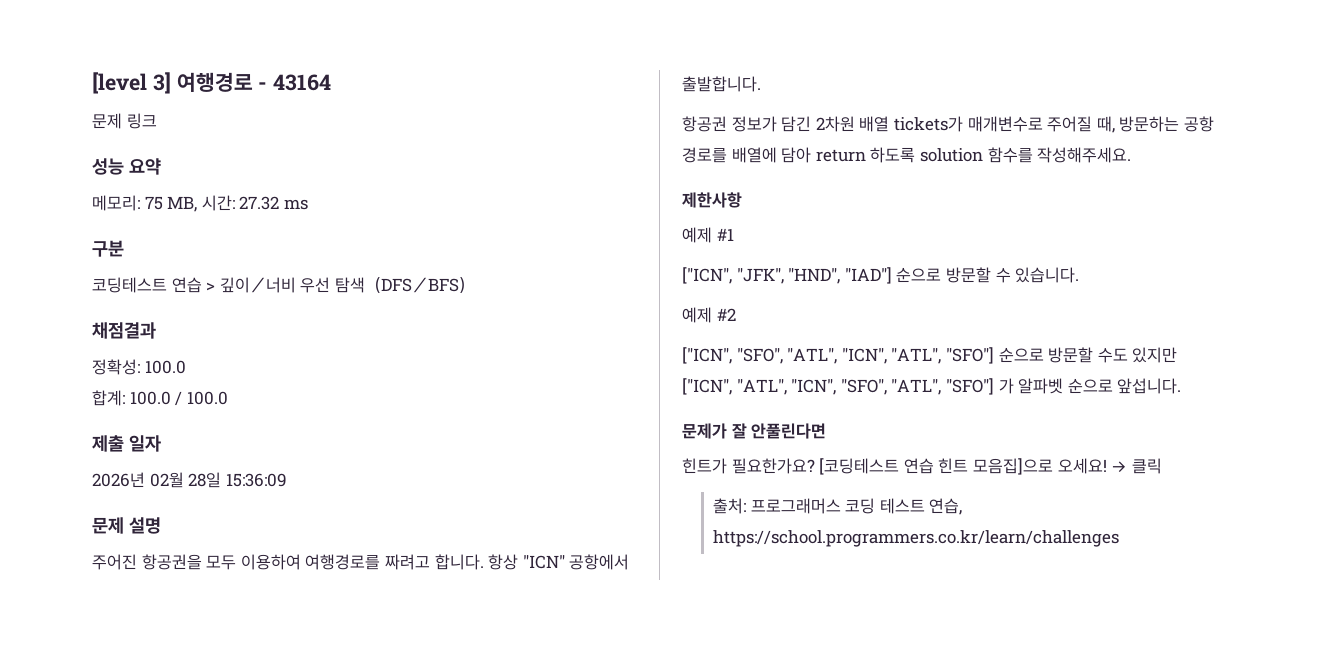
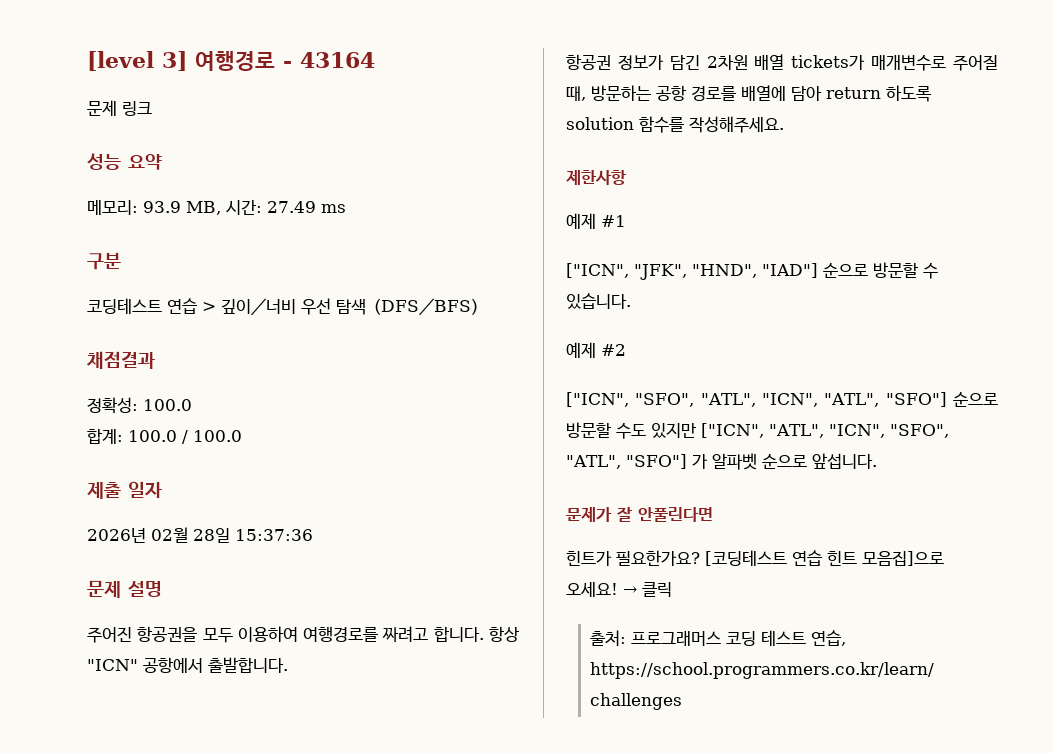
- 메모리: 75 MB, 시간: 27.32 ms
+ 메모리: 93.9 MB, 시간: 27.49 ms
- 2026년 02월 28일 15:36:09
+ 2026년 02월 28일 15:37:36

